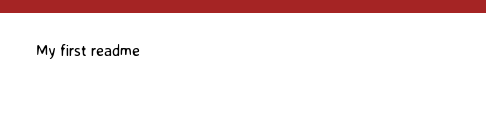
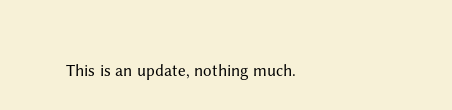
- My first readme
+ This is an update, nothing much.

